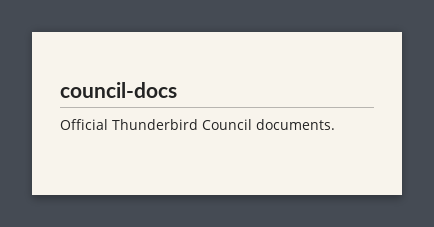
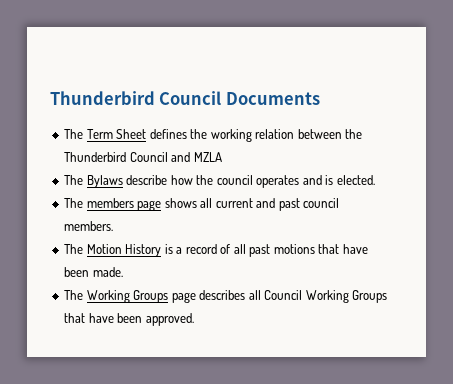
- council-docs
- Official Thunderbird Council documents.
+ Thunderbird Council Documents
+ The Term Sheet defines the working relation between the Thunderbird Council and MZLA
+ The Bylaws describe how the council operates and is elected.
+ The members page shows all current and past council members.
+ The Motion History is a record of all past motions that have been made.
+ The Working Groups page describes all Council Working Groups that have been approved.

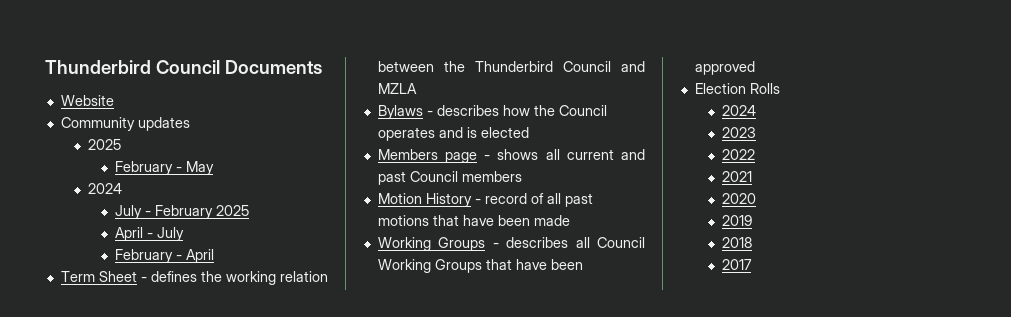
- The Term Sheet defines the working relation between the Thunderbird Council and MZLA
+ Website
+ Community updates
+ 2025
+ February - May
+ 2024
+ July - February 2025
+ April - July
+ February - April
+ Term Sheet - defines the working relation between the Thunderbird Council and MZLA
- The Bylaws describe how the council operates and is elected.
- The members page shows all current and past council members.
- The Motion History is a record of all past motions that have been made.
- The Working Groups page describes all Council Working Groups that have been approved.
+ Bylaws - describes how the Council operates and is elected
+ Members page - shows all current and past Council members
+ Motion History - record of all past motions that have been made
+ Working Groups - describes all Council Working Groups that have been approved
+ Election Rolls
+ 2024
+ 2023
+ 2022
+ 2021
+ 2020
+ 2019
+ 2018
+ 2017

